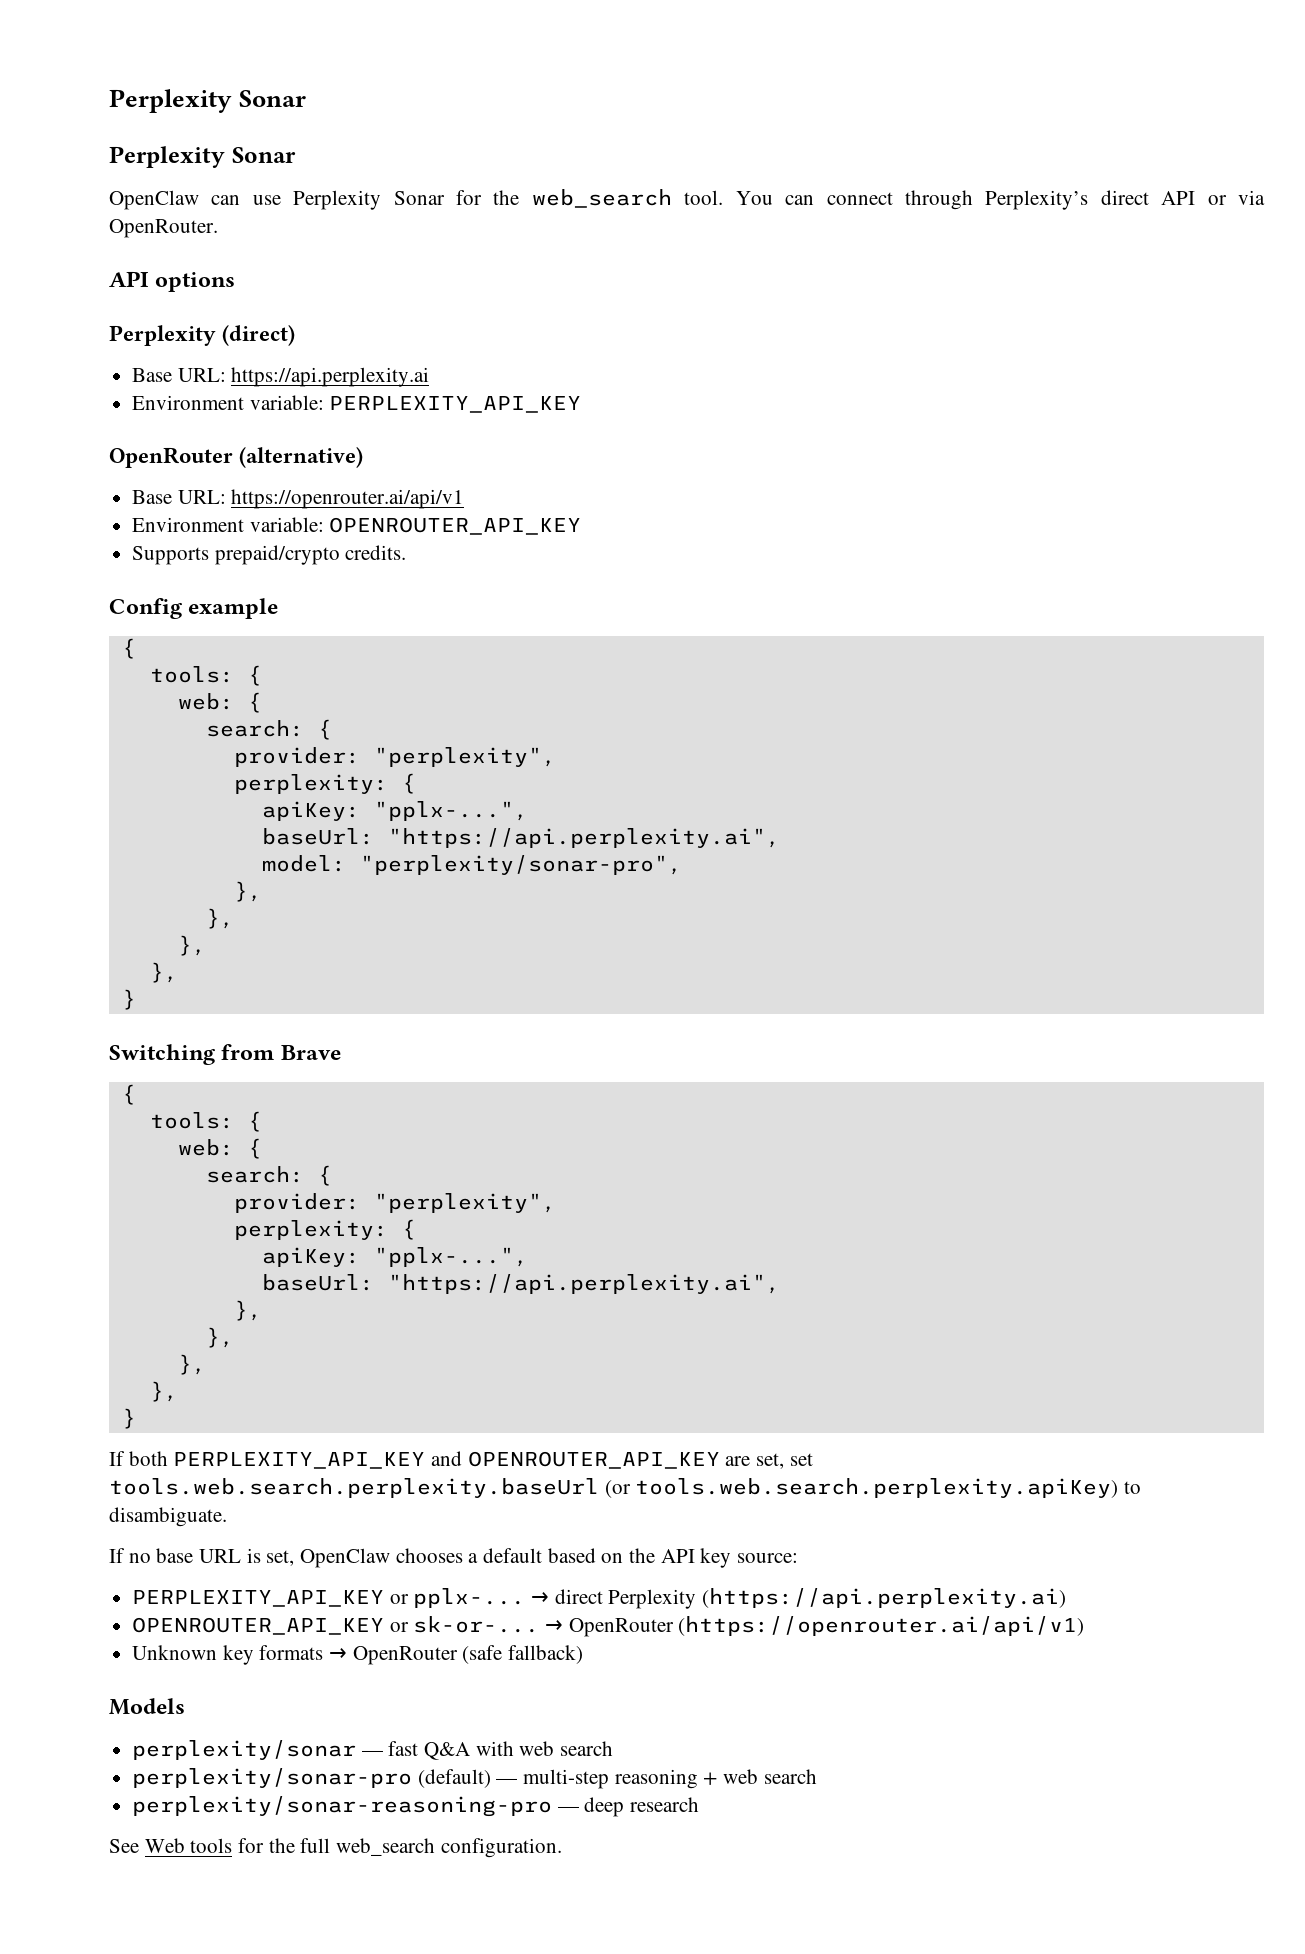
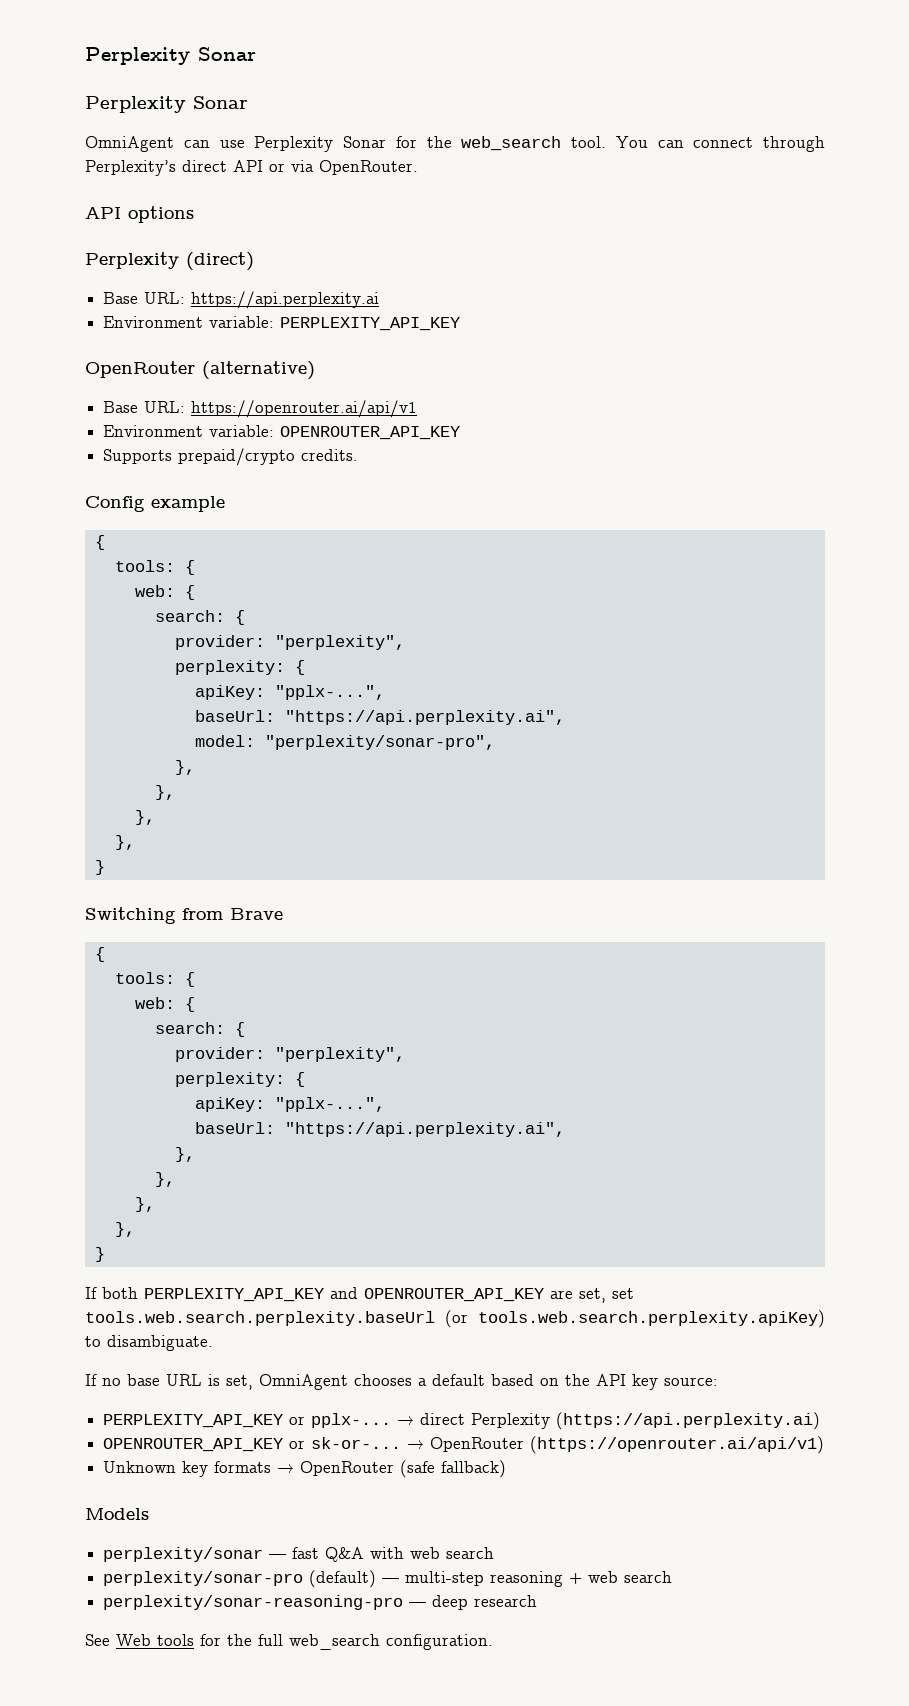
- OpenClaw can use Perplexity Sonar for the web_search tool.
+ OmniAgent can use Perplexity Sonar for the web_search tool.
- If no base URL is set, OpenClaw chooses a default based on the API key source:
+ If no base URL is set, OmniAgent chooses a default based on the API key source:

